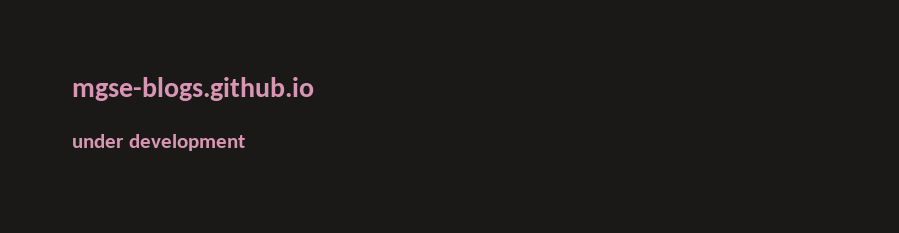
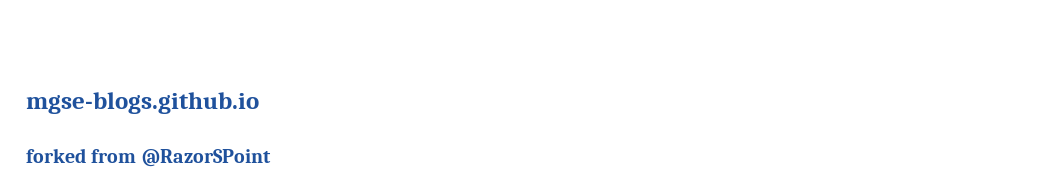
- under development
+ forked from @RazorSPoint

